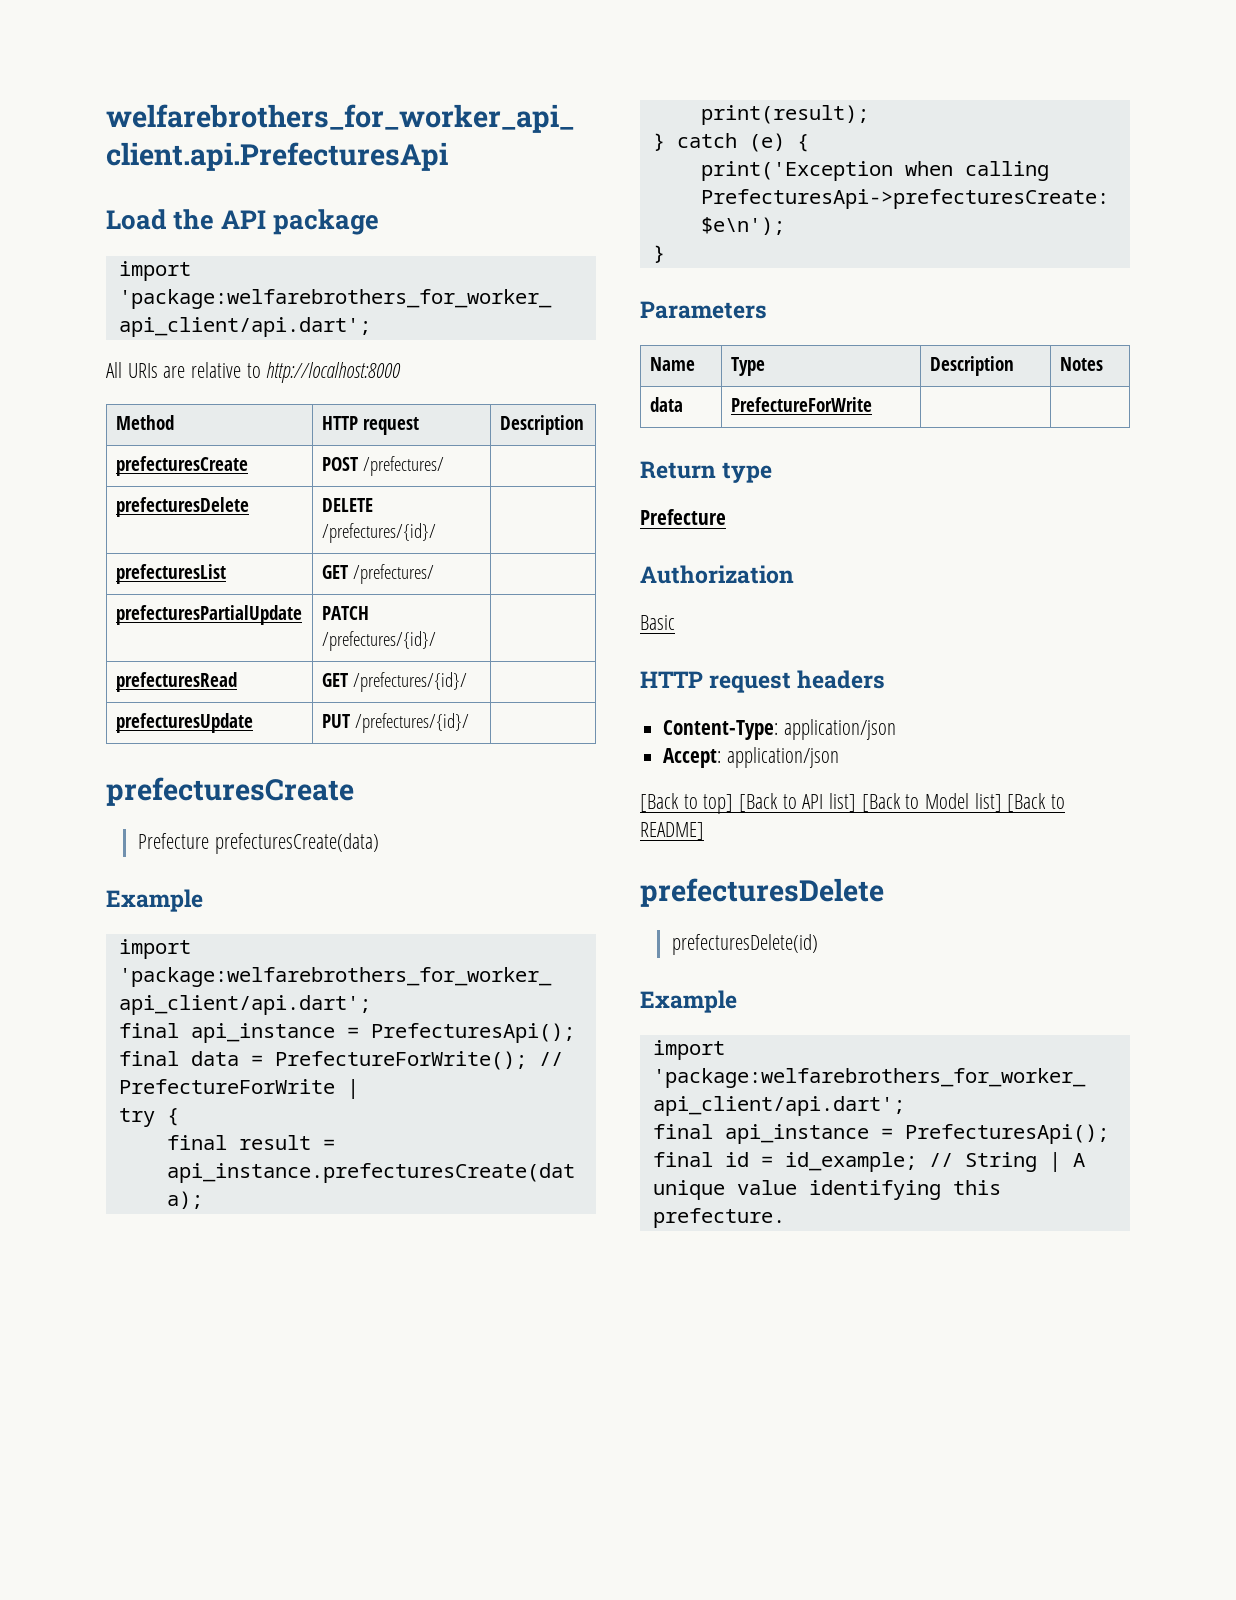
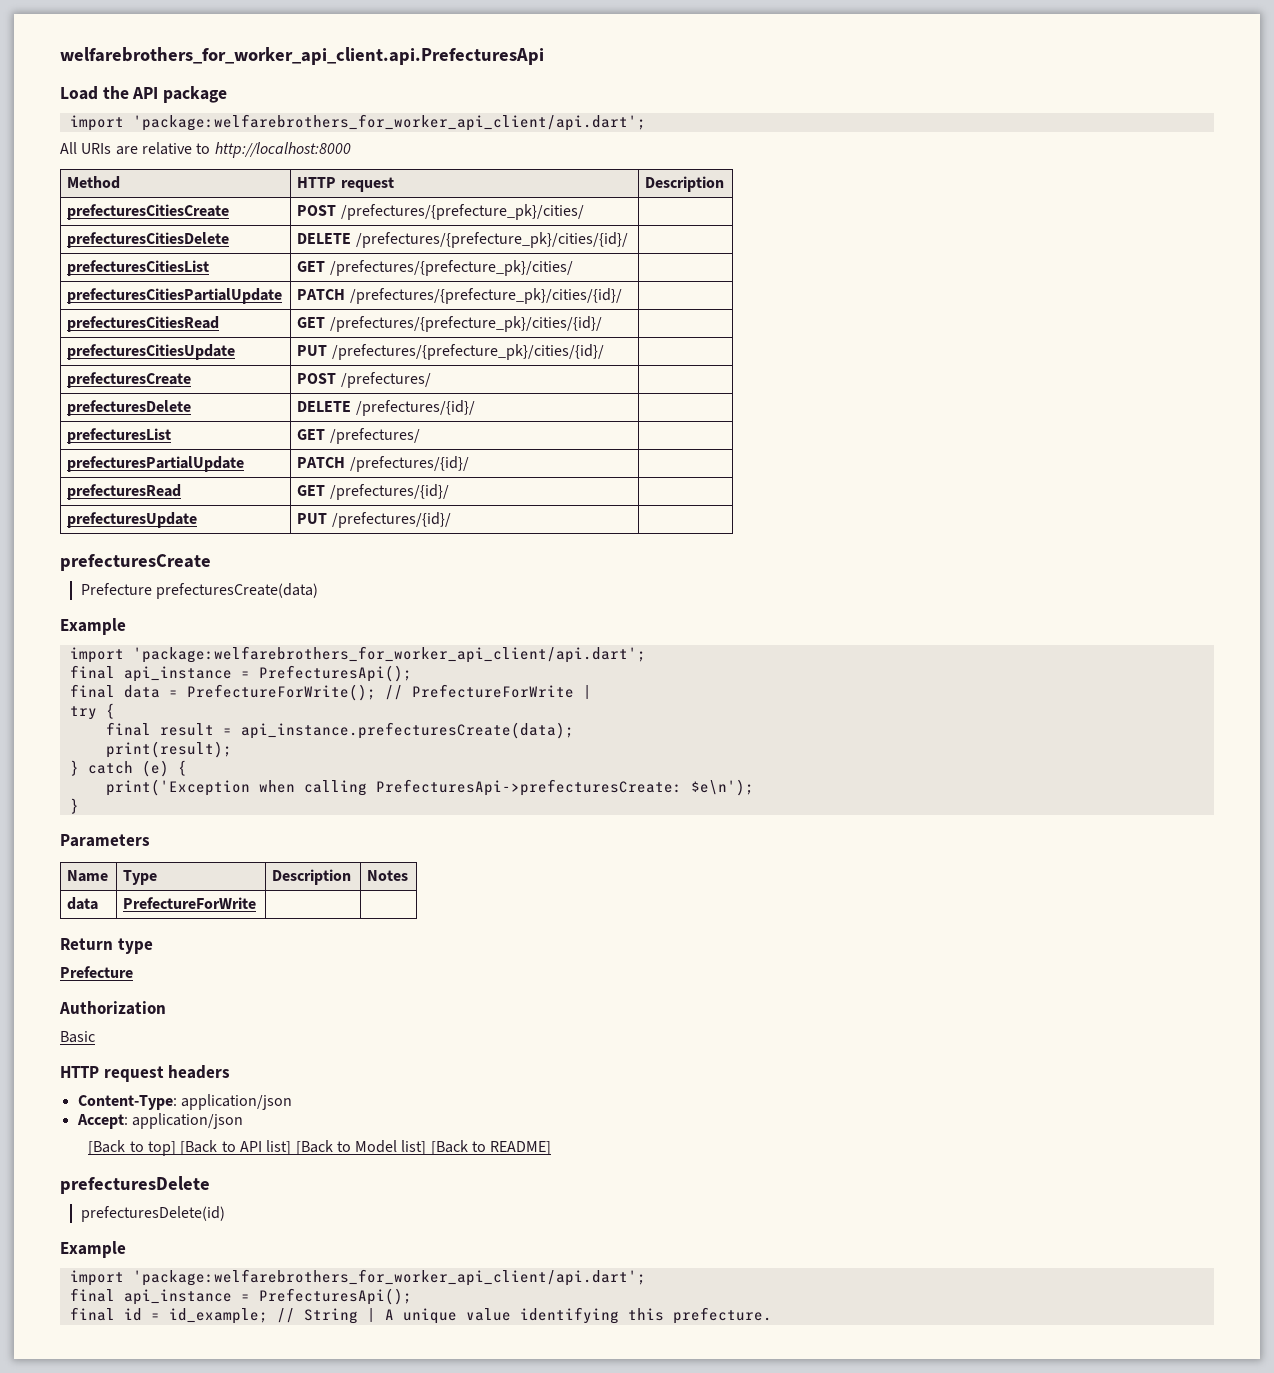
+ prefecturesCitiesCreate | POST /prefectures/{prefecture_pk}/cities/ |
+ prefecturesCitiesDelete | DELETE /prefectures/{prefecture_pk}/cities/{id}/ |
+ prefecturesCitiesList | GET /prefectures/{prefecture_pk}/cities/ |
+ prefecturesCitiesPartialUpdate | PATCH /prefectures/{prefecture_pk}/cities/{id}/ |
+ prefecturesCitiesRead | GET /prefectures/{prefecture_pk}/cities/{id}/ |
+ prefecturesCitiesUpdate | PUT /prefectures/{prefecture_pk}/cities/{id}/ |

